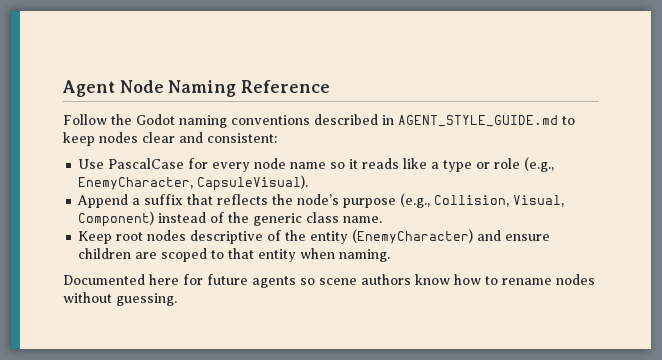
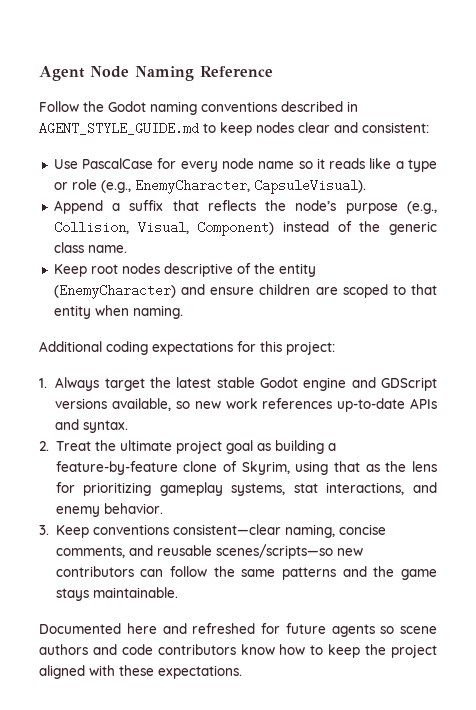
+ Additional coding expectations for this project:
+ 1. Always target the latest stable Godot engine and GDScript versions available, so new work references up-to-date APIs and syntax.
+ 2. Treat the ultimate project goal as building a feature-by-feature clone of Skyrim, using that as the lens for prioritizing gameplay systems, stat interactions, and enemy behavior.
+ 3. Keep conventions consistent—clear naming, concise comments, and reusable scenes/scripts—so new contributors can follow the same patterns and the game stays maintainable.
- Documented here for future agents so scene authors know how to rename nodes without guessing.
+ Documented here and refreshed for future agents so scene authors and code contributors know how to keep the project aligned with these expectations.

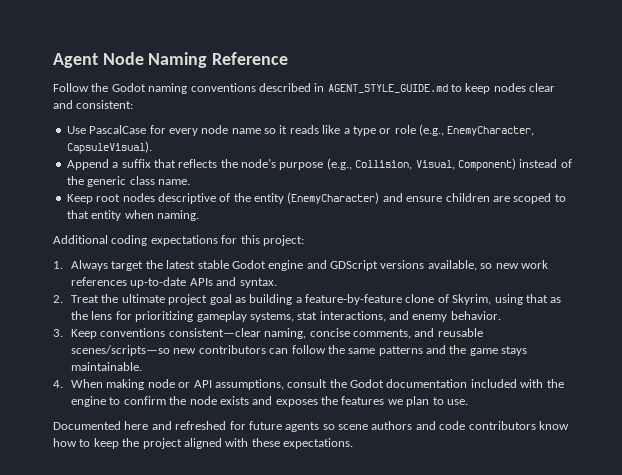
+ 4. When making node or API assumptions, consult the Godot documentation included with the engine to confirm the node exists and exposes the features we plan to use.

